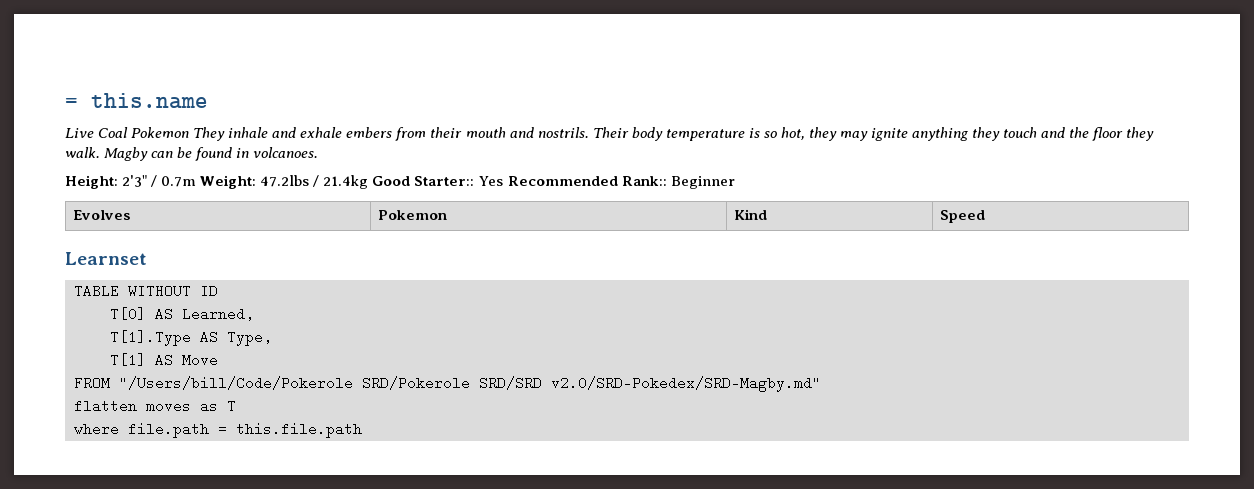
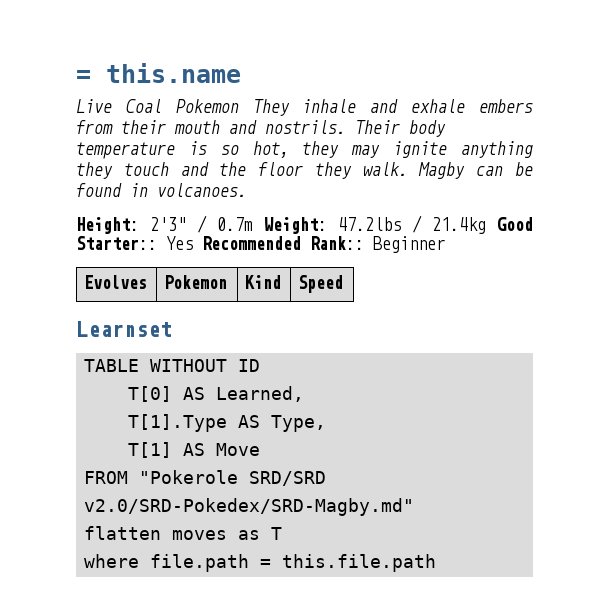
- FROM "/Users/bill/Code/Pokerole SRD/Pokerole SRD/SRD v2.0/SRD-Pokedex/SRD-Magby.md"
+ FROM "Pokerole SRD/SRD v2.0/SRD-Pokedex/SRD-Magby.md"

